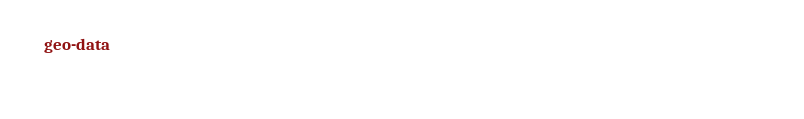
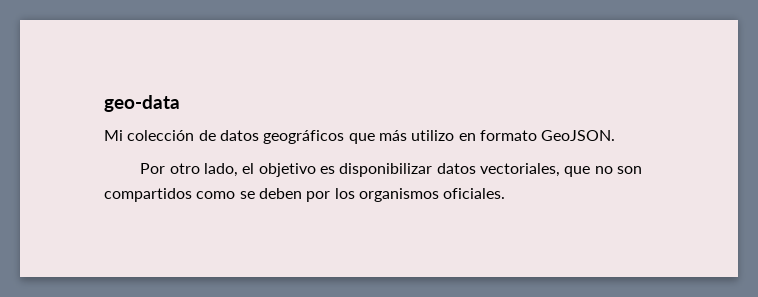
+ Mi colección de datos geográficos que más utilizo en formato GeoJSON.
+ Por otro lado, el objetivo es disponibilizar datos vectoriales, que no son compartidos como se deben por los organismos oficiales.

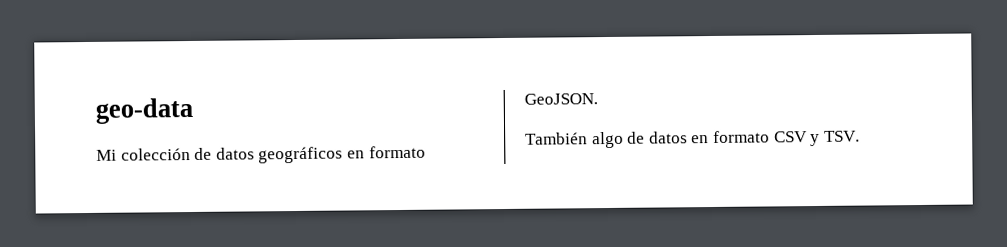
- Mi colección de datos geográficos que más utilizo en formato GeoJSON.
+ Mi colección de datos geográficos en formato GeoJSON.
- Por otro lado, el objetivo es disponibilizar datos vectoriales, que no son compartidos como se deben por los organismos oficiales.
+ También algo de datos en formato CSV y TSV.

